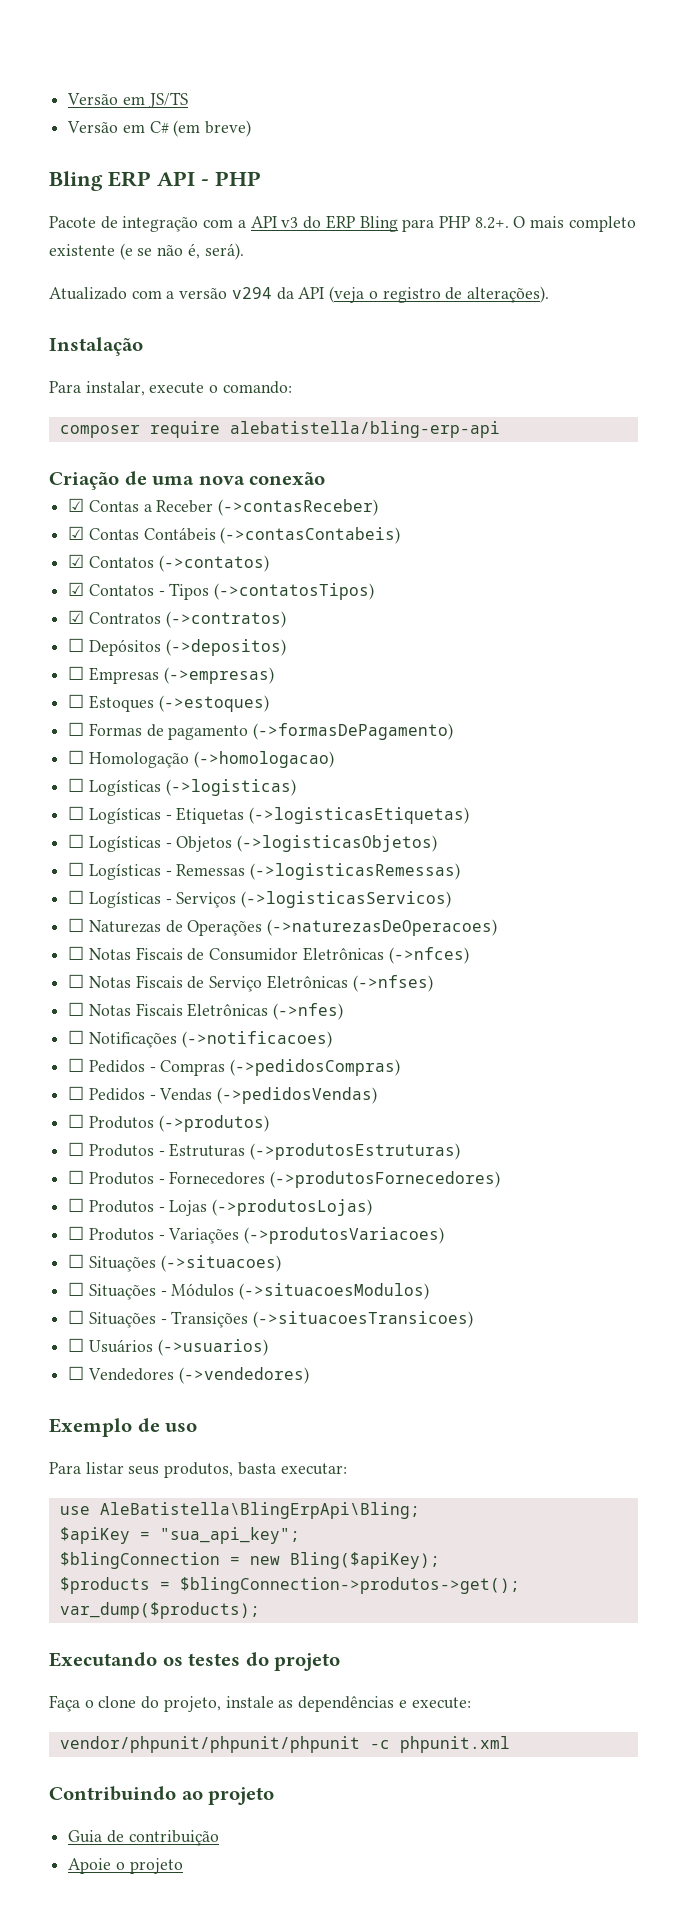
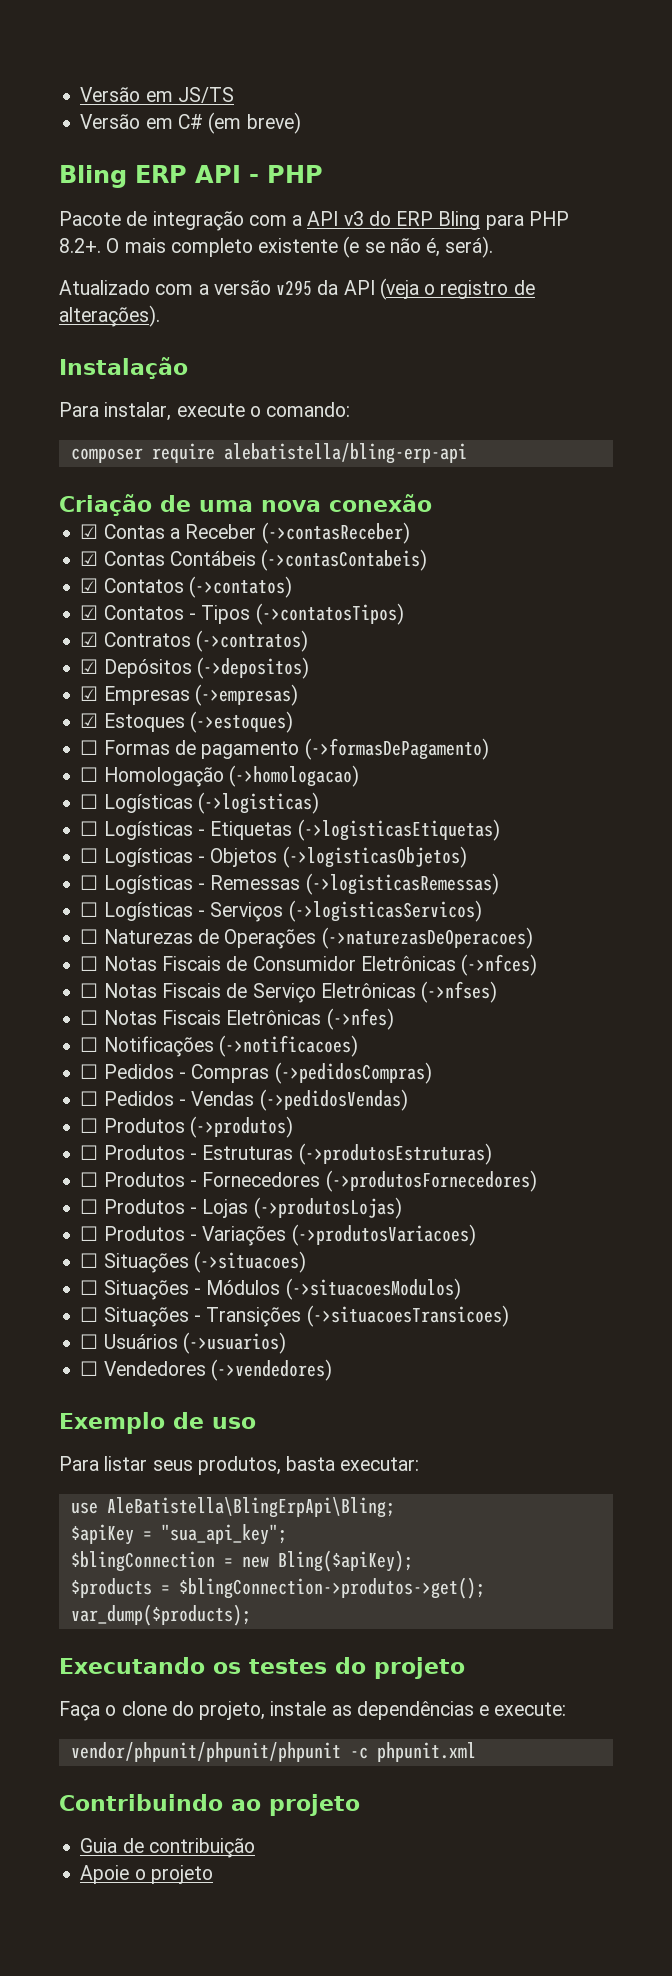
- Atualizado com a versão v294 da API (veja o registro de alterações).
+ Atualizado com a versão v295 da API (veja o registro de alterações).
- ☐ Depósitos (->depositos)
+ ☑ Depósitos (->depositos)
- ☐ Empresas (->empresas)
+ ☑ Empresas (->empresas)
- ☐ Estoques (->estoques)
+ ☑ Estoques (->estoques)

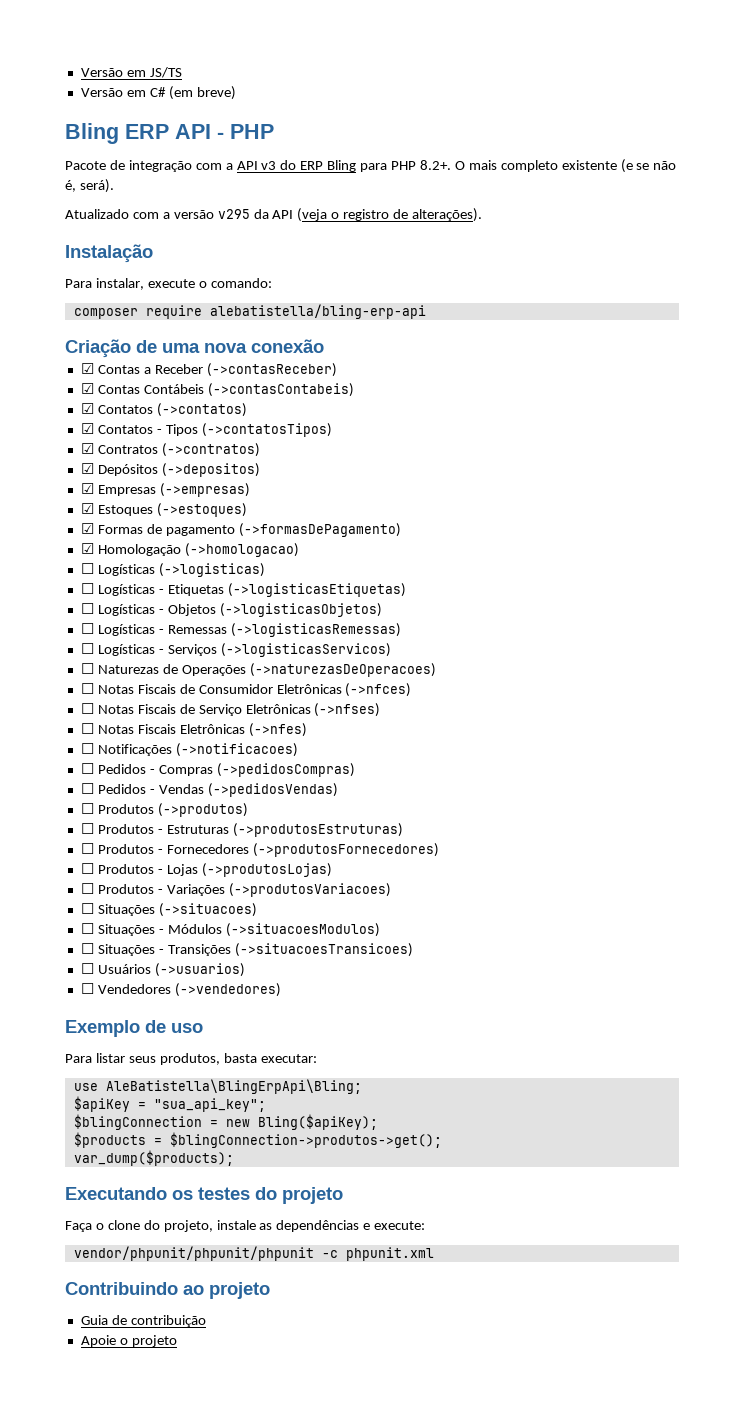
- ☐ Formas de pagamento (->formasDePagamento)
+ ☑ Formas de pagamento (->formasDePagamento)
- ☐ Homologação (->homologacao)
+ ☑ Homologação (->homologacao)

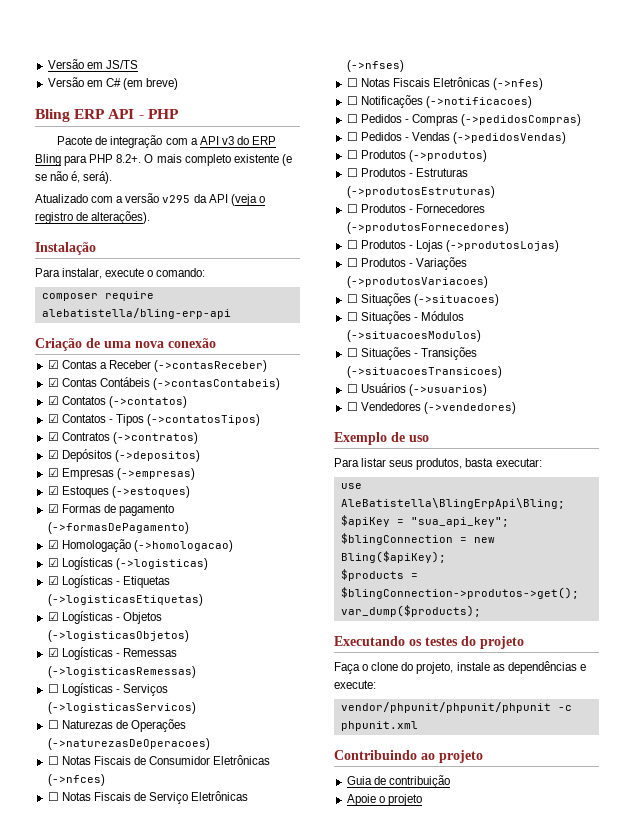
- ☐ Logísticas (->logisticas)
+ ☑ Logísticas (->logisticas)
- ☐ Logísticas - Etiquetas (->logisticasEtiquetas)
+ ☑ Logísticas - Etiquetas (->logisticasEtiquetas)
- ☐ Logísticas - Objetos (->logisticasObjetos)
+ ☑ Logísticas - Objetos (->logisticasObjetos)
- ☐ Logísticas - Remessas (->logisticasRemessas)
+ ☑ Logísticas - Remessas (->logisticasRemessas)

